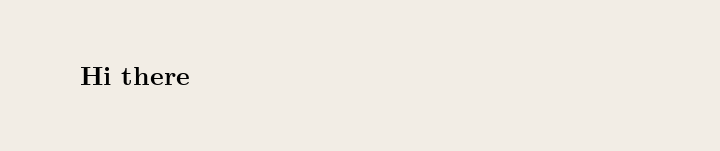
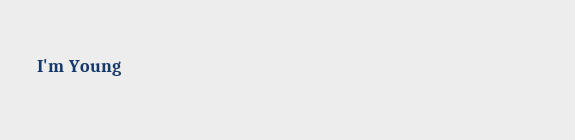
- Hi there
+ I'm Young

